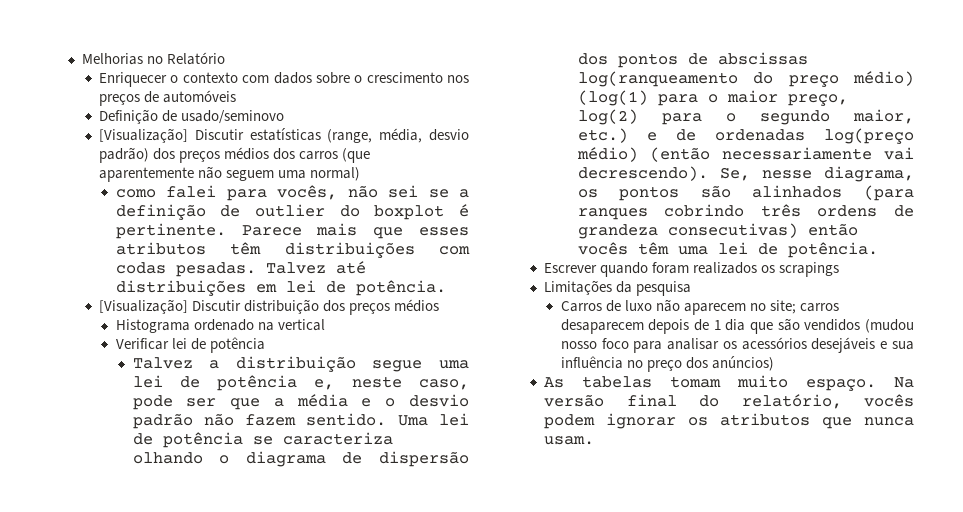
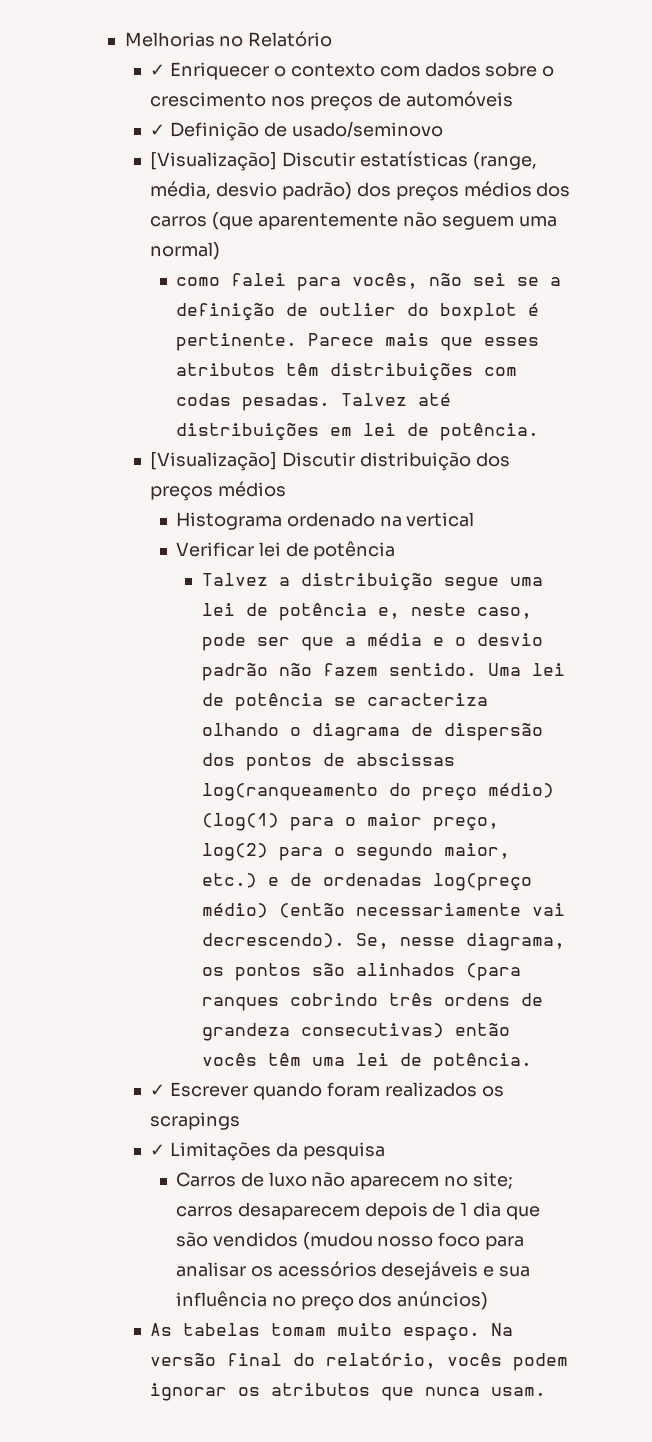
- Enriquecer o contexto com dados sobre o crescimento nos preços de automóveis
+ ✓ Enriquecer o contexto com dados sobre o crescimento nos preços de automóveis
- Definição de usado/seminovo
+ ✓ Definição de usado/seminovo
- Escrever quando foram realizados os scrapings
+ ✓ Escrever quando foram realizados os scrapings
- Limitações da pesquisa
+ ✓ Limitações da pesquisa

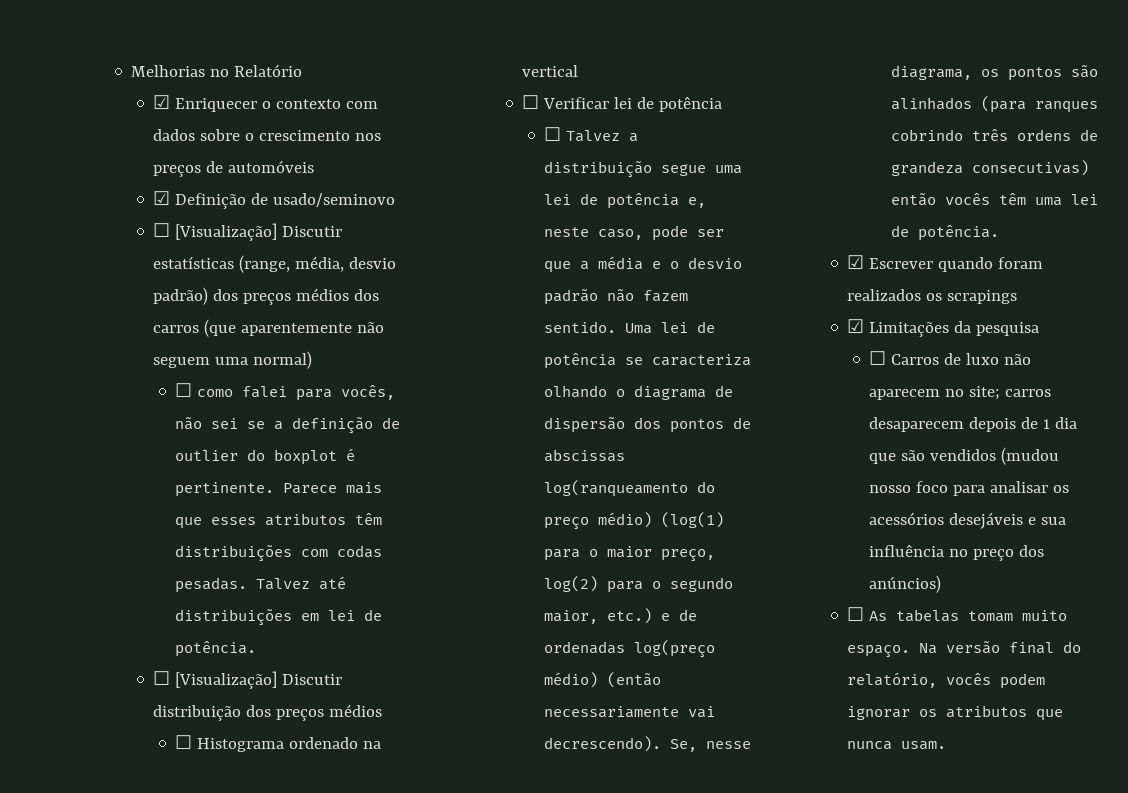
- ✓ Enriquecer o contexto com dados sobre o crescimento nos preços de automóveis
+ ☑ Enriquecer o contexto com dados sobre o crescimento nos preços de automóveis
- ✓ Definição de usado/seminovo
+ ☑ Definição de usado/seminovo
- [Visualização] Discutir estatísticas (range, média, desvio padrão) dos preços médios dos carros (que aparentemente não seguem uma normal)
+ ☐ [Visualização] Discutir estatísticas (range, média, desvio padrão) dos preços médios dos carros (que aparentemente não seguem uma normal)
- como falei para vocês, não sei se a definição de outlier do boxplot é pertinente.
+ ☐ como falei para vocês, não sei se a definição de outlier do boxplot é pertinente.
- [Visualização] Discutir distribuição dos preços médios
+ ☐ [Visualização] Discutir distribuição dos preços médios
- Histograma ordenado na vertical
+ ☐ Histograma ordenado na vertical
- Verificar lei de potência
+ ☐ Verificar lei de potência
- Talvez a distribuição segue uma lei de potência e, neste caso, pode ser que a média e o desvio padrão não fazem sentido.
+ ☐ Talvez a distribuição segue uma lei de potência e, neste caso, pode ser que a média e o desvio padrão não fazem sentido.
- ✓ Escrever quando foram realizados os scrapings
+ ☑ Escrever quando foram realizados os scrapings
- ✓ Limitações da pesquisa
+ ☑ Limitações da pesquisa
- Carros de luxo não aparecem no site; carros desaparecem depois de 1 dia que são vendidos (mudou nosso foco para analisar os acessórios desejáveis e sua influência no preço dos anúncios)
+ ☐ Carros de luxo não aparecem no site; carros desaparecem depois de 1 dia que são vendidos (mudou nosso foco para analisar os acessórios desejáveis e sua influência no preço dos anúncios)
- As tabelas tomam muito espaço.
+ ☐ As tabelas tomam muito espaço.

